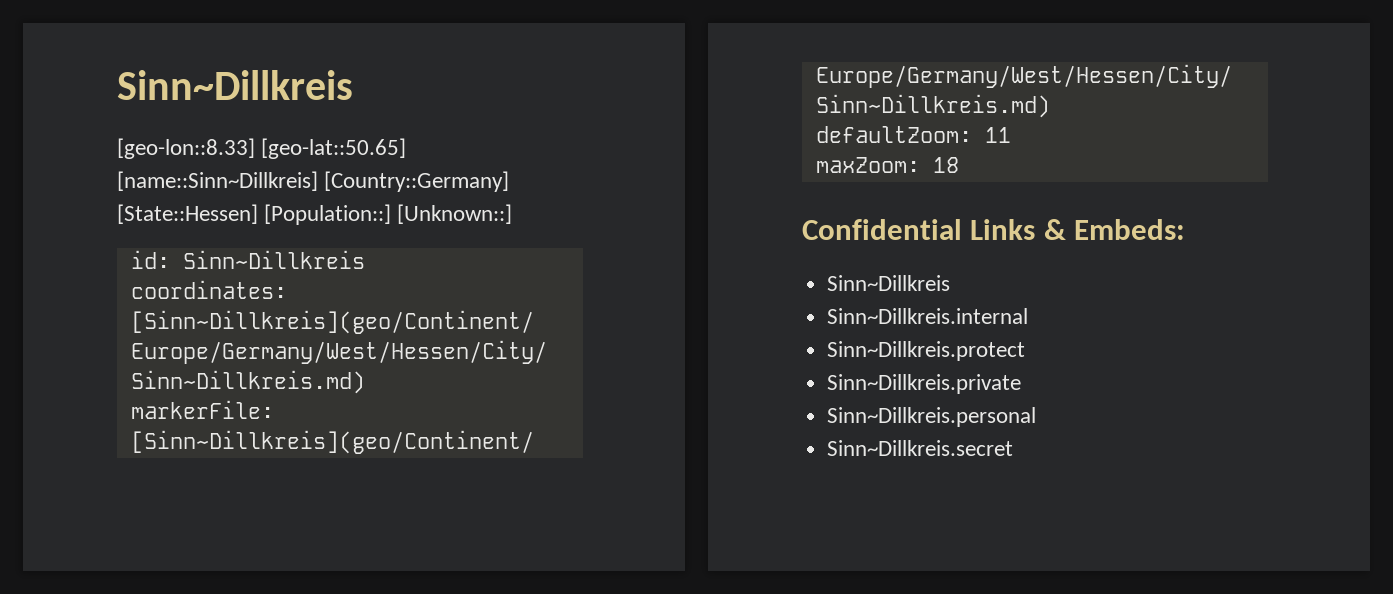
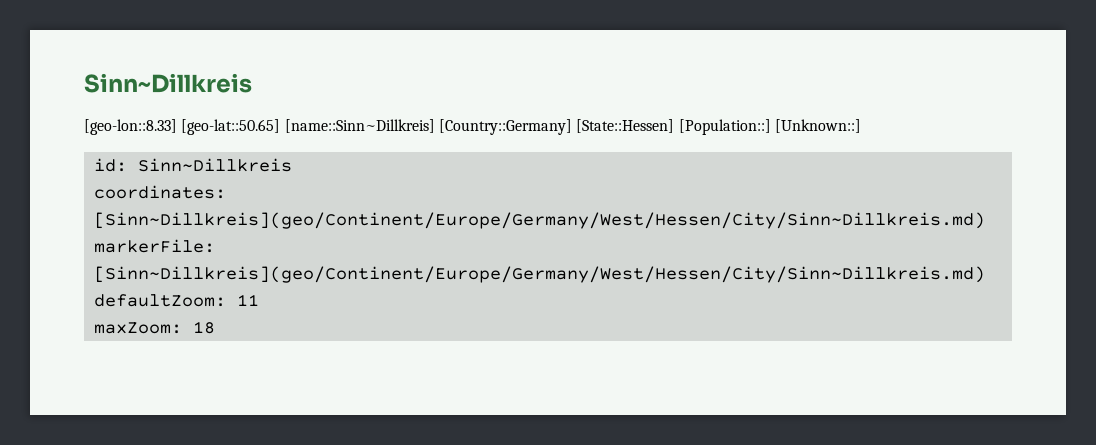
- Confidential Links & Embeds:
- Sinn~Dillkreis
- Sinn~Dillkreis.internal
- Sinn~Dillkreis.protect
- Sinn~Dillkreis.private
- Sinn~Dillkreis.personal
- Sinn~Dillkreis.secret

